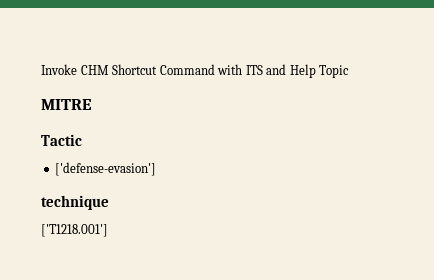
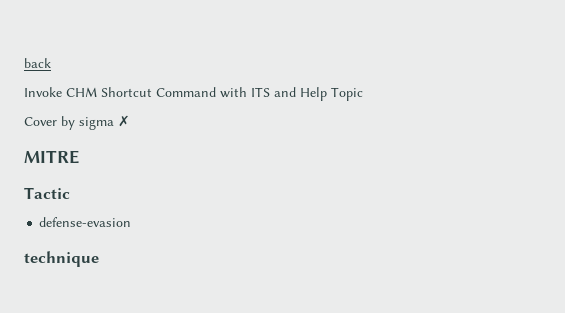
+ back
+ Cover by sigma ✗
- ['defense-evasion']
+ defense-evasion
- ['T1218.001']

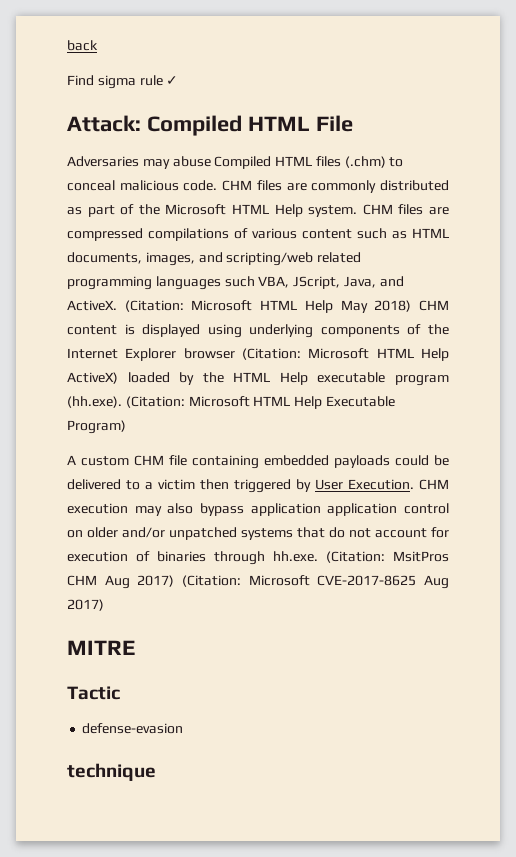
- Invoke CHM Shortcut Command with ITS and Help Topic
- Cover by sigma ✗
+ Find sigma rule ✓
+ Attack: Compiled HTML File
+ Adversaries may abuse Compiled HTML files (.chm) to conceal malicious code. CHM files are commonly distributed as part of the Microsoft HTML Help system. CHM files are compressed compilations of various content such as HTML documents, images, and scripting/web related programming languages such VBA, JScript, Java, and ActiveX. (Citation: Microsoft HTML Help May 2018) CHM content is displayed using underlying components of the Internet Explorer browser (Citation: Microsoft HTML Help ActiveX) loaded by the HTML Help executable program (hh.exe). (Citation: Microsoft HTML Help Executable Program)
+ A custom CHM file containing embedded payloads could be delivered to a victim then triggered by User Execution. CHM execution may also bypass application application control on older and/or unpatched systems that do not account for execution of binaries through hh.exe. (Citation: MsitPros CHM Aug 2017) (Citation: Microsoft CVE-2017-8625 Aug 2017)

